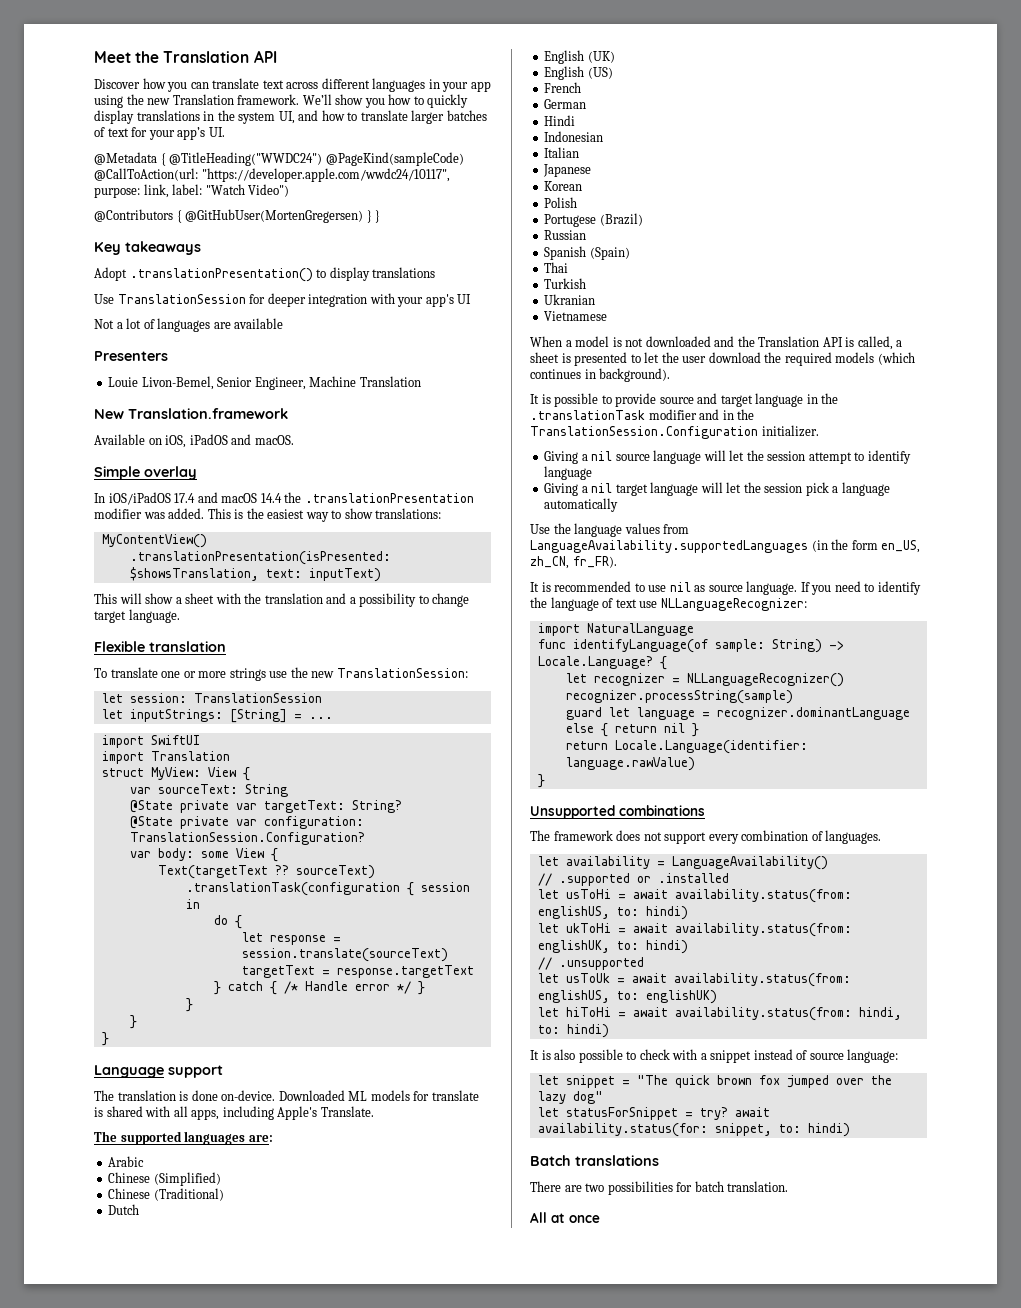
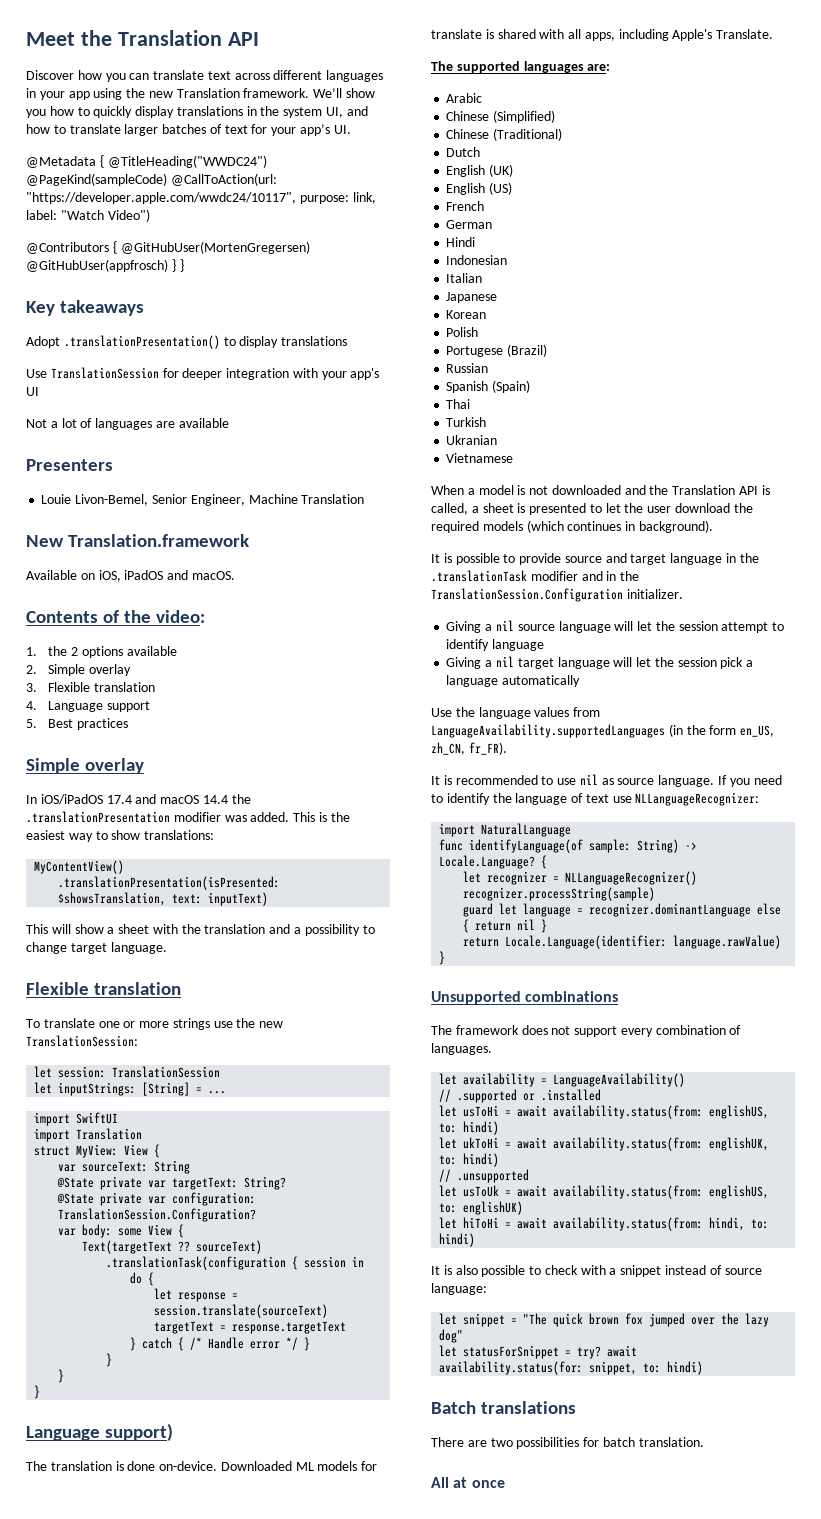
- @Contributors { @GitHubUser(MortenGregersen) } }
+ @Contributors { @GitHubUser(MortenGregersen) @GitHubUser(appfrosch) } }
+ Contents of the video:
+ 1. the 2 options available
+ 2. Simple overlay
+ 3. Flexible translation
+ 4. Language support
+ 5. Best practices
- Language support
+ Language support)

